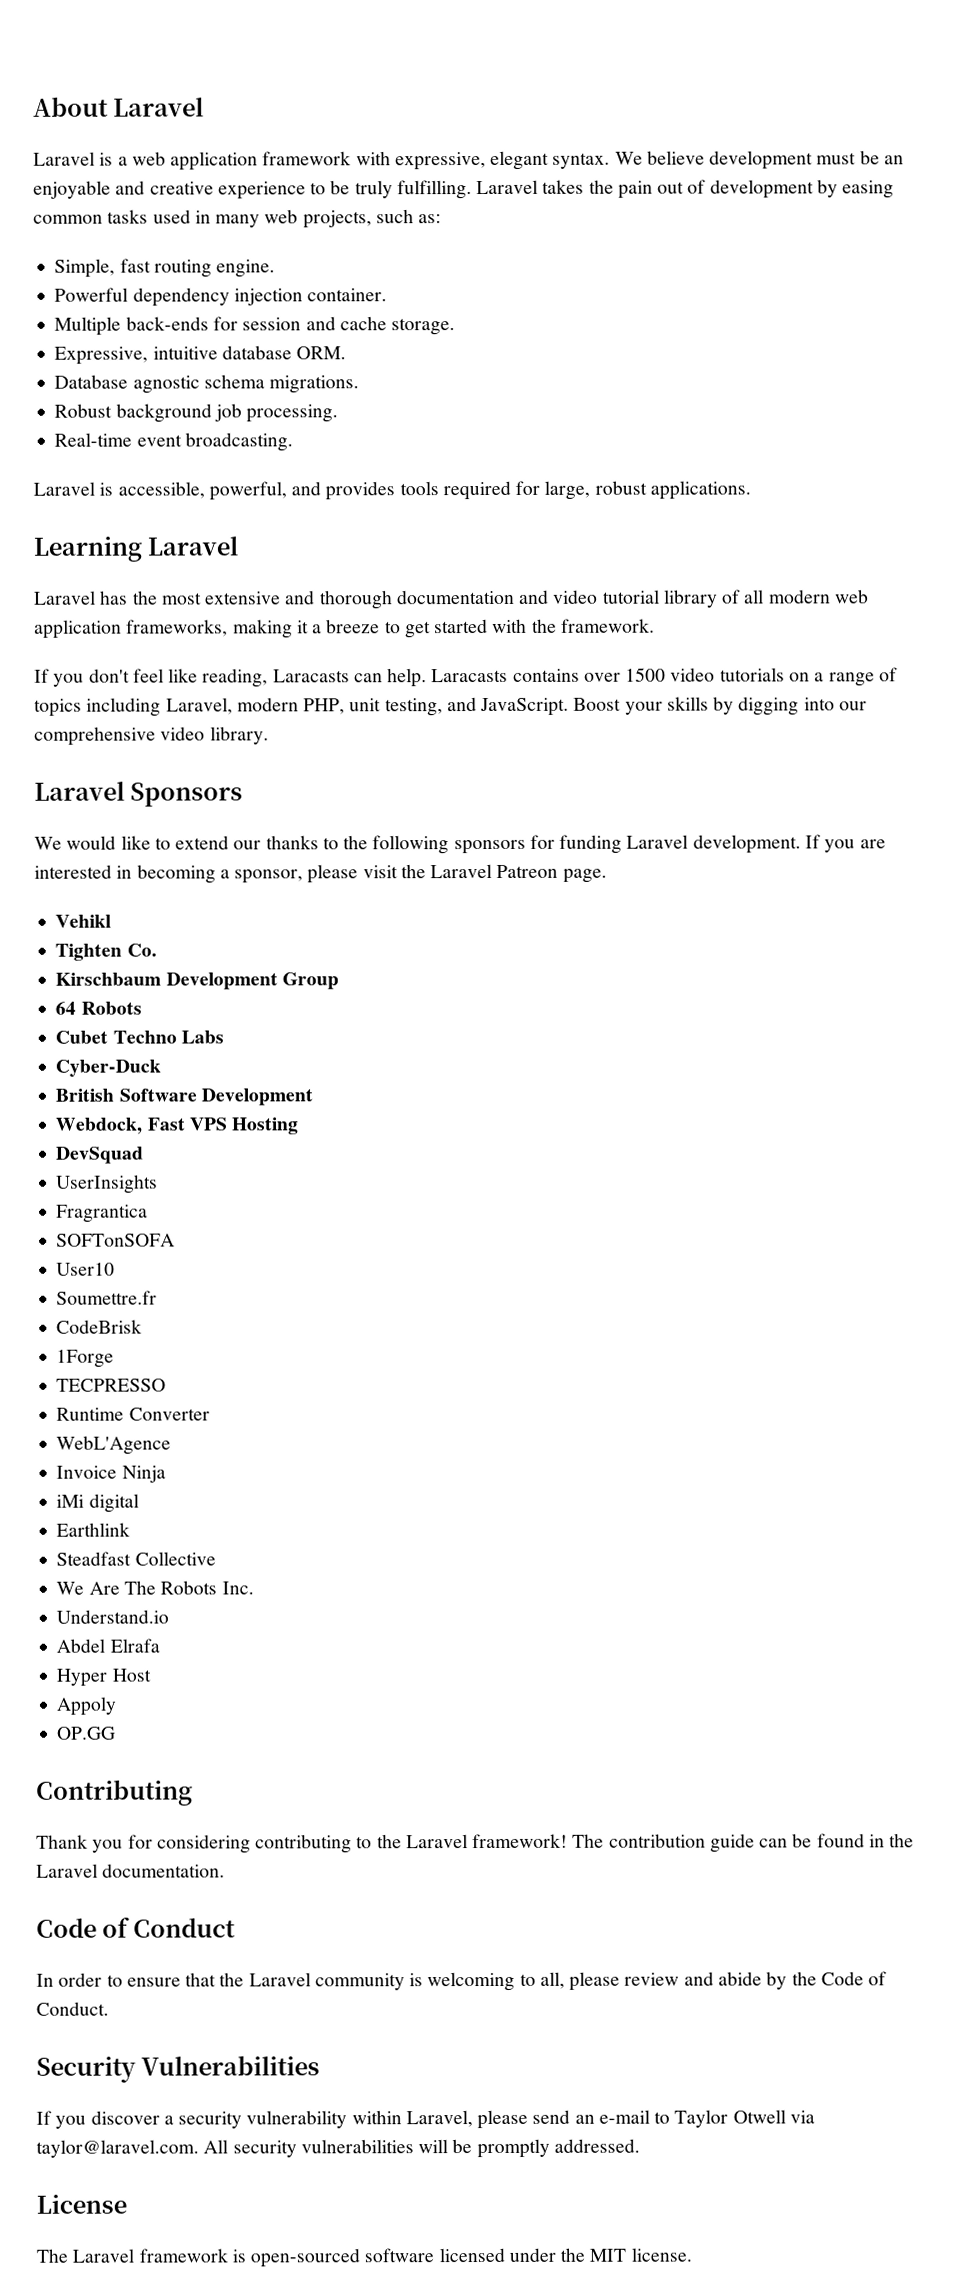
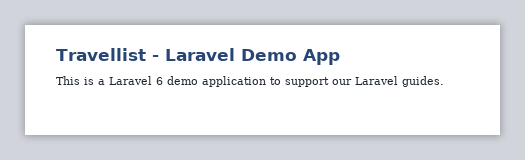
- About Laravel
- Laravel is a web application framework with expressive, elegant syntax. We believe development must be an enjoyable and creative experience to be truly fulfilling. Laravel takes the pain out of development by easing common tasks used in many web projects, such as:
- Simple, fast routing engine.
- Powerful dependency injection container.
- Multiple back-ends for session and cache storage.
- Expressive, intuitive database ORM.
- Database agnostic schema migrations.
- Robust background job processing.
- Real-time event broadcasting.
- Laravel is accessible, powerful, and provides tools required for large, robust applications.
- Learning Laravel
- Laravel has the most extensive and thorough documentation and video tutorial library of all modern web application frameworks, making it a breeze to get started with the framework.
- If you don't feel like reading, Laracasts can help. Laracasts contains over 1500 video tutorials on a range of topics including Laravel, modern PHP, unit testing, and JavaScript. Boost your skills by digging into our comprehensive video library.
- Laravel Sponsors
- We would like to extend our thanks to the following sponsors for funding Laravel development. If you are interested in becoming a sponsor, please visit the Laravel Patreon page.
- Vehikl
- Tighten Co.
- Kirschbaum Development Group
- 64 Robots
- Cubet Techno Labs
- Cyber-Duck
- British Software Development
- Webdock, Fast VPS Hosting
- DevSquad
- UserInsights
- Fragrantica
- SOFTonSOFA
- User10
- Soumettre.fr
- CodeBrisk
- 1Forge
- TECPRESSO
- Runtime Converter
- WebL'Agence
- Invoice Ninja
- iMi digital
- Earthlink
- Steadfast Collective
- We Are The Robots Inc.
- Understand.io
- Abdel Elrafa
- Hyper Host
- Appoly
- OP.GG
- Contributing
- Thank you for considering contributing to the Laravel framework! The contribution guide can be found in the Laravel documentation.
- Code of Conduct
- In order to ensure that the Laravel community is welcoming to all, please review and abide by the Code of Conduct.
- Security Vulnerabilities
- If you discover a security vulnerability within Laravel, please send an e-mail to Taylor Otwell via taylor@laravel.com. All security vulnerabilities will be promptly addressed.
- License
- The Laravel framework is open-sourced software licensed under the MIT license.
+ Travellist - Laravel Demo App
+ This is a Laravel 6 demo application to support our Laravel guides.

